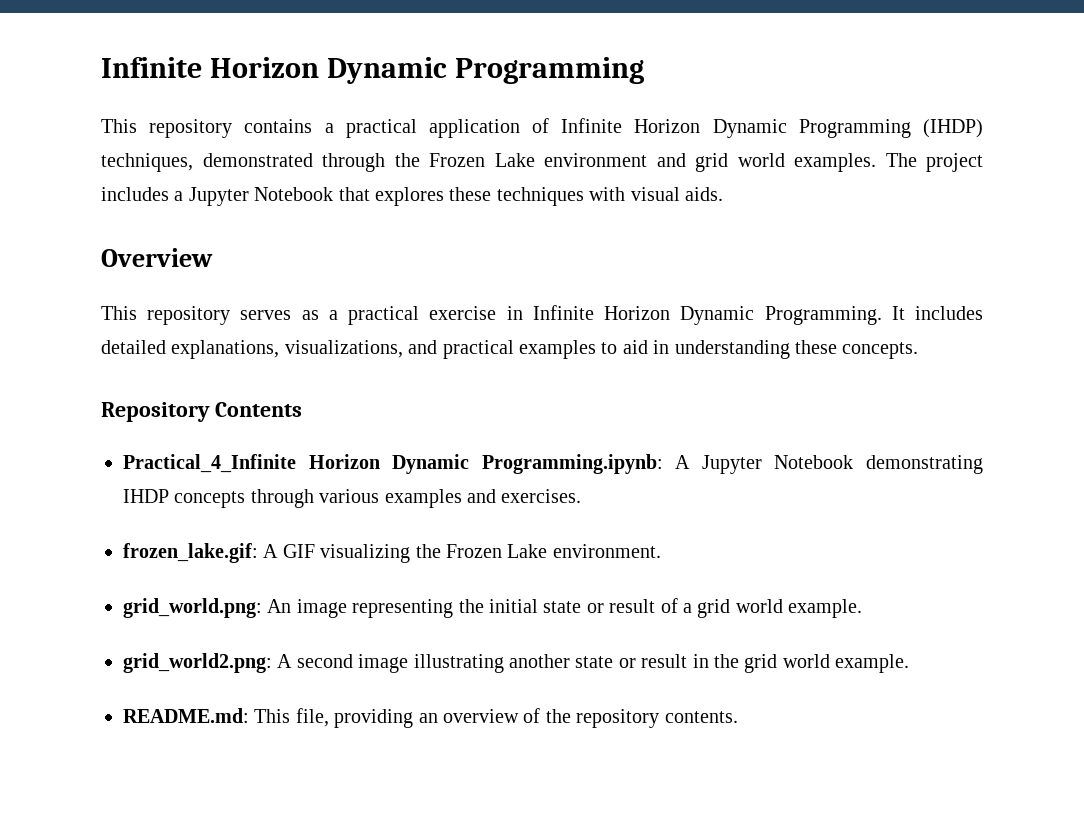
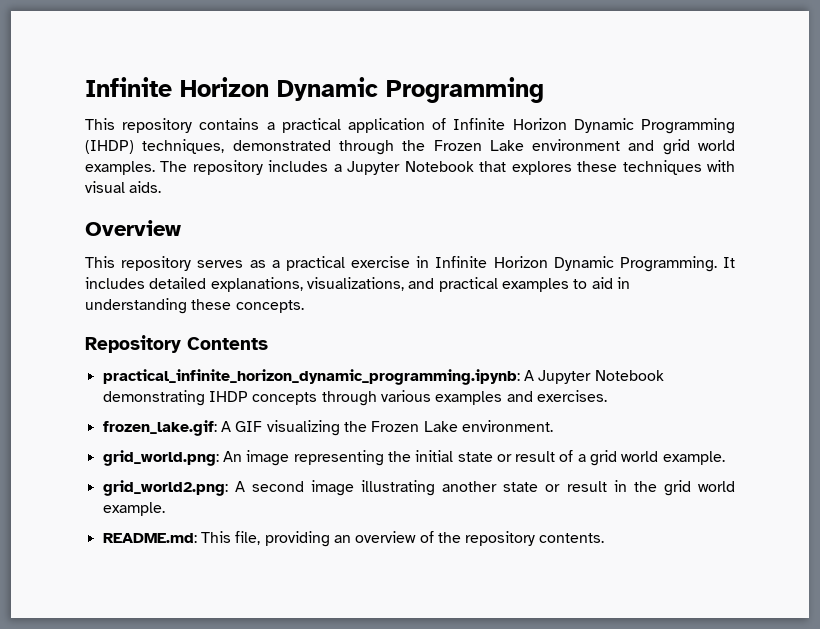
- The project includes a Jupyter Notebook that explores these techniques with visual aids.
+ The repository includes a Jupyter Notebook that explores these techniques with visual aids.
- Practical_4_Infinite Horizon Dynamic Programming.ipynb: A Jupyter Notebook demonstrating IHDP concepts through various examples and exercises.
+ practical_infinite_horizon_dynamic_programming.ipynb: A Jupyter Notebook demonstrating IHDP concepts through various examples and exercises.

